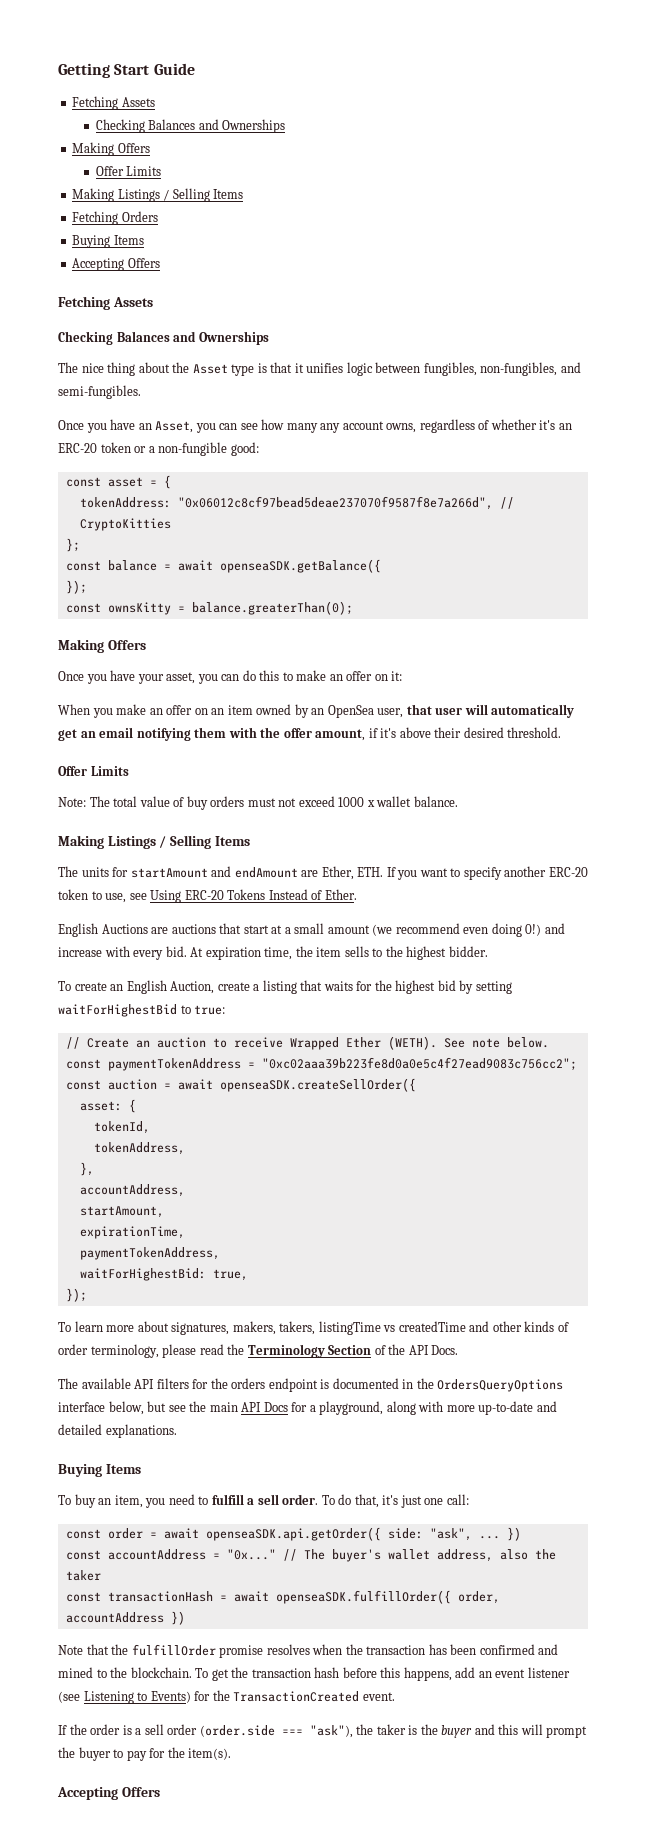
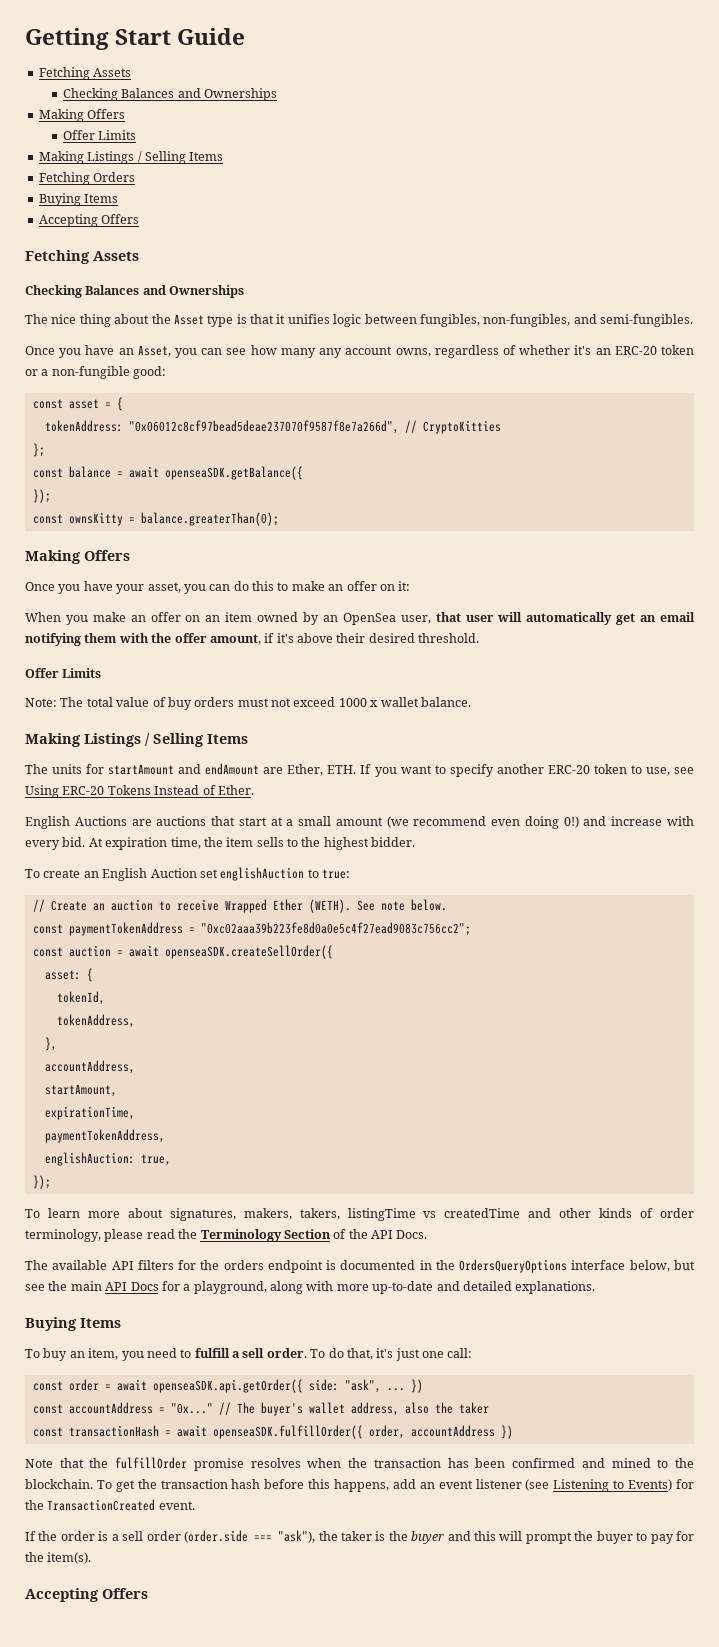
- To create an English Auction, create a listing that waits for the highest bid by setting waitForHighestBid to true:
+ To create an English Auction set englishAuction to true:
- waitForHighestBid: true,
+ englishAuction: true,

